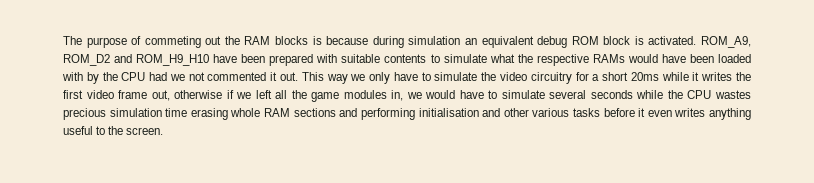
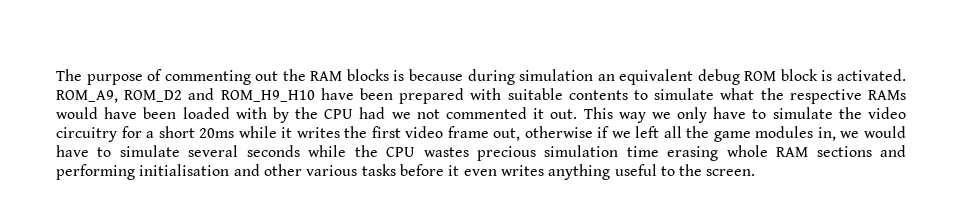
- The purpose of commeting out the RAM blocks is because during simulation an equivalent debug ROM block is activated.
+ The purpose of commenting out the RAM blocks is because during simulation an equivalent debug ROM block is activated.

